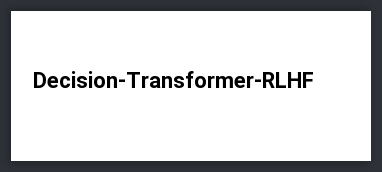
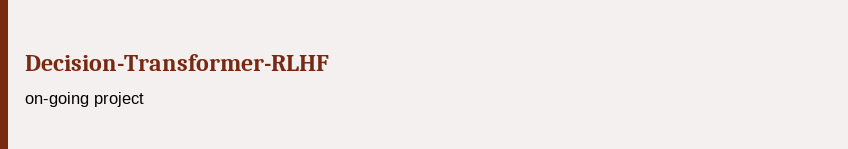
+ on-going project

